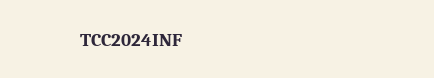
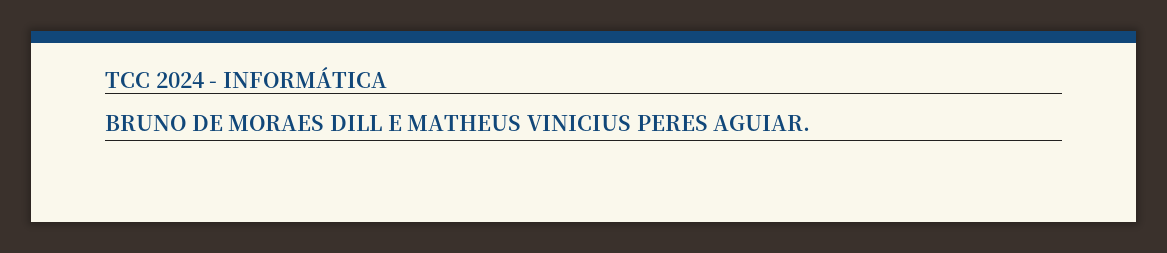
- TCC2024INF
+ TCC 2024 - INFORMÁTICA
+ BRUNO DE MORAES DILL E MATHEUS VINICIUS PERES AGUIAR.

